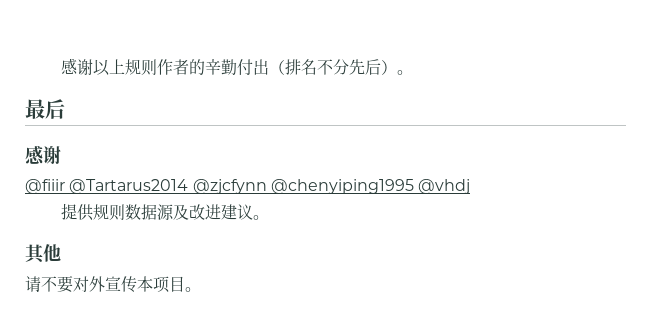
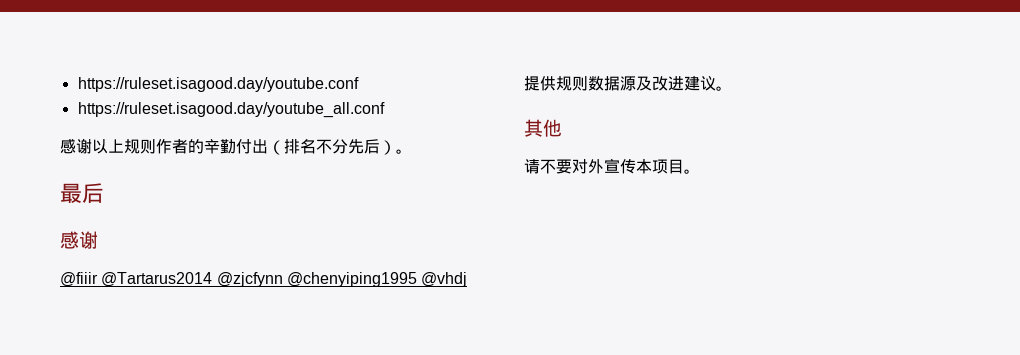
+ https://ruleset.isagood.day/youtube.conf
+ https://ruleset.isagood.day/youtube_all.conf

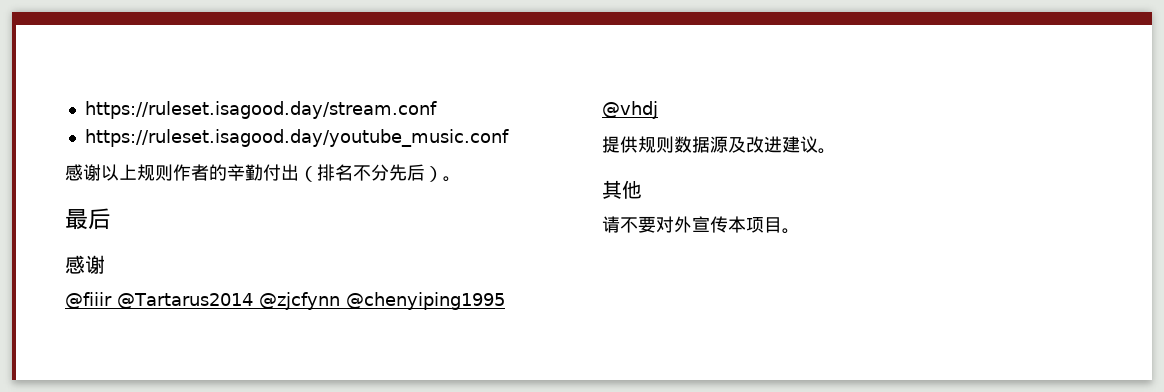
- https://ruleset.isagood.day/youtube.conf
- https://ruleset.isagood.day/youtube_all.conf
+ https://ruleset.isagood.day/stream.conf
+ https://ruleset.isagood.day/youtube_music.conf

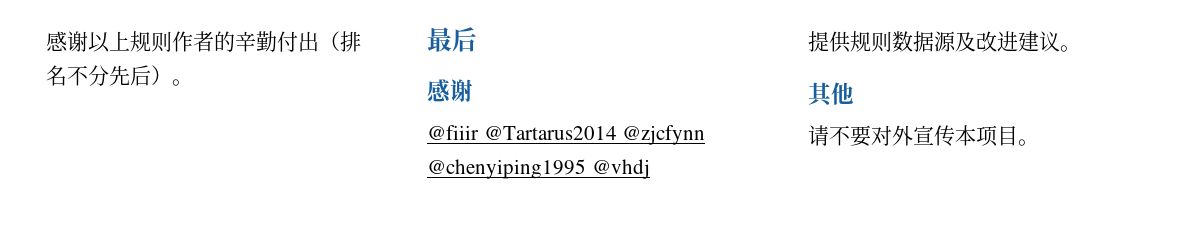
- https://ruleset.isagood.day/stream.conf
- https://ruleset.isagood.day/youtube_music.conf

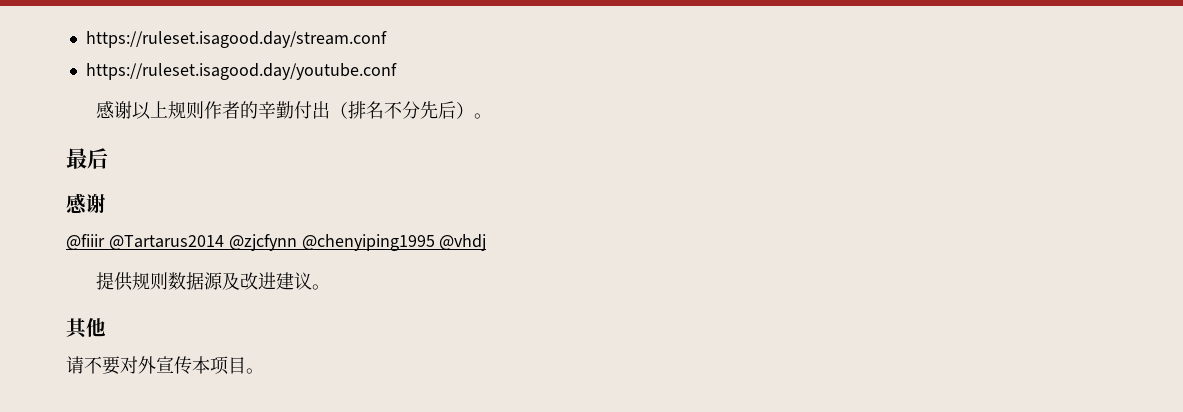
+ https://ruleset.isagood.day/stream.conf
+ https://ruleset.isagood.day/youtube.conf

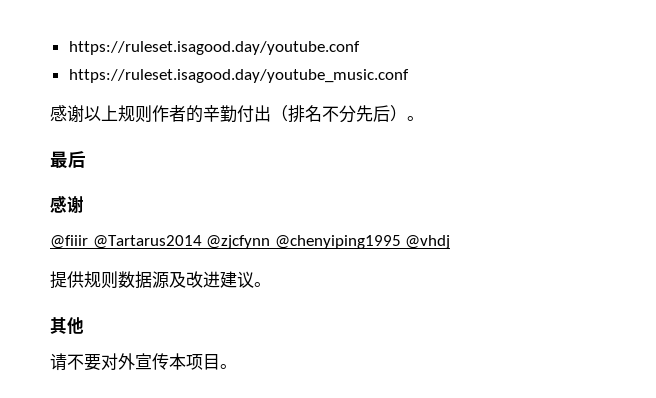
- https://ruleset.isagood.day/stream.conf
  https://ruleset.isagood.day/youtube.conf
+ https://ruleset.isagood.day/youtube_music.conf

